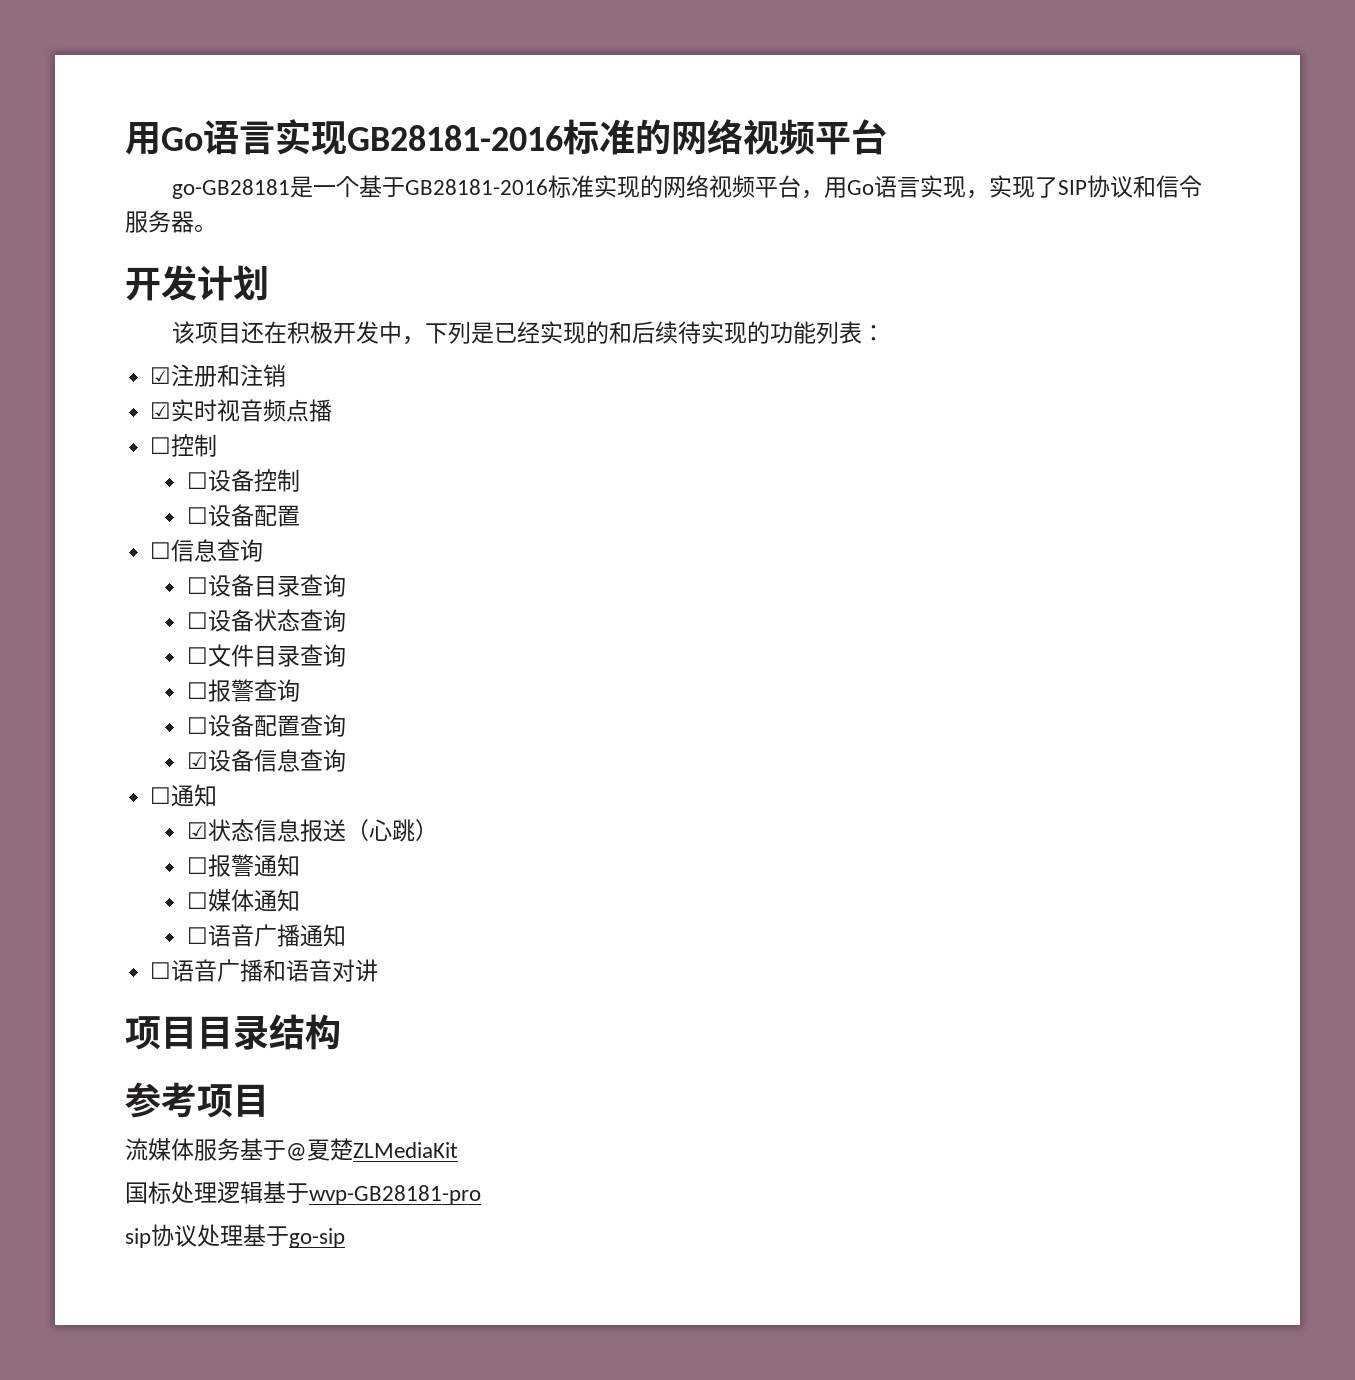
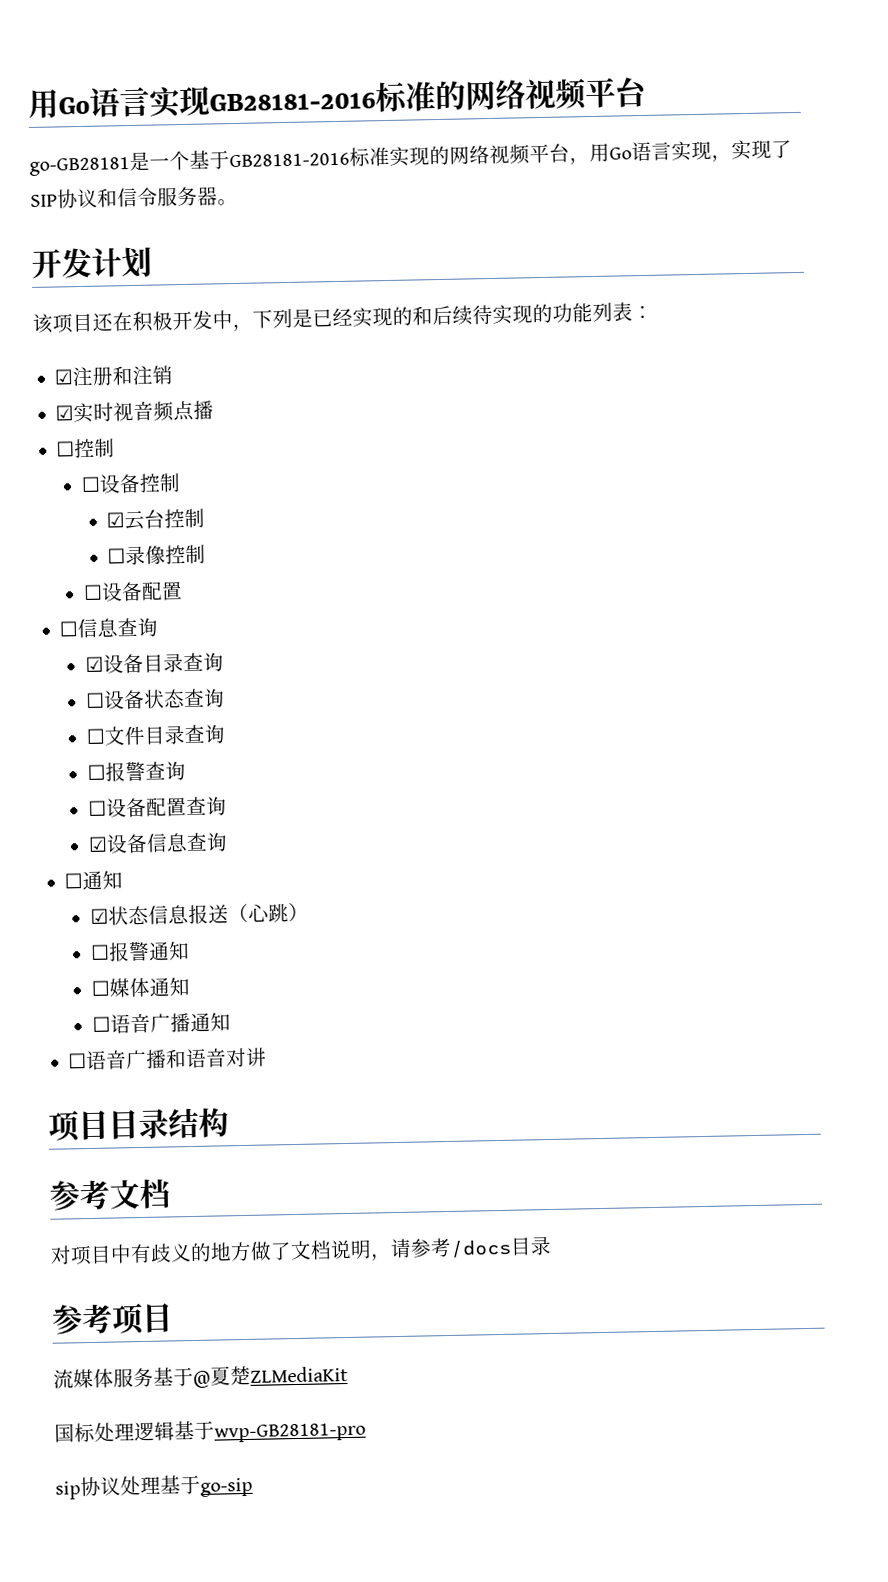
+ ☑云台控制
+ ☐录像控制
- ☐设备目录查询
+ ☑设备目录查询
+ 参考文档
+ 对项目中有歧义的地方做了文档说明，请参考/docs目录

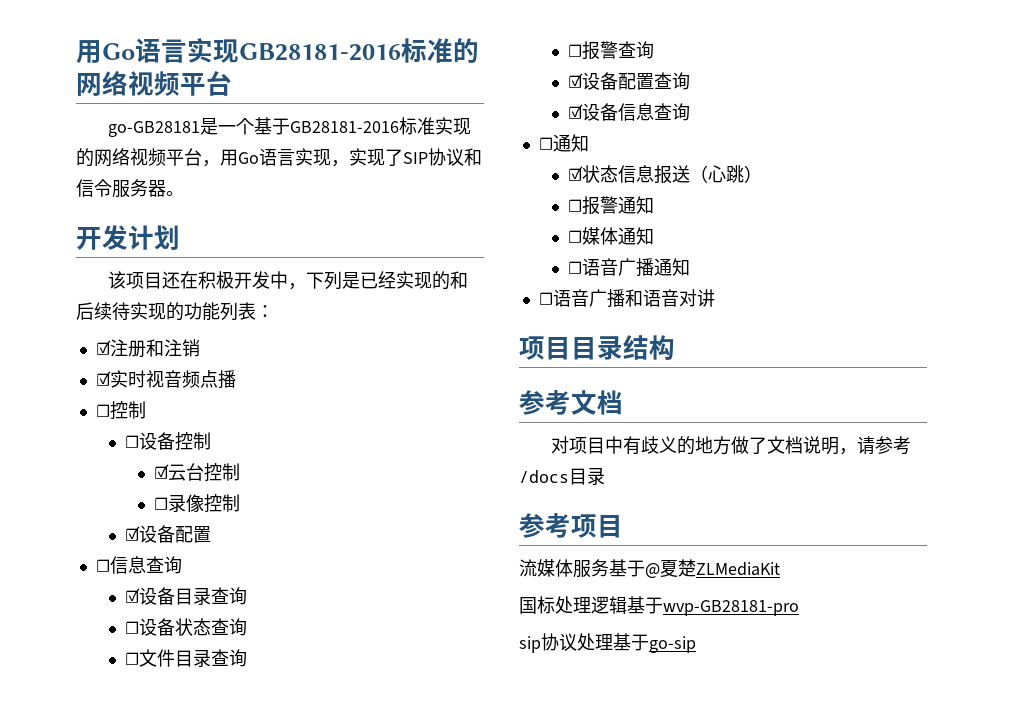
  ☐录像控制
- ☐设备配置
+ ☑设备配置
- ☐设备配置查询
+ ☑设备配置查询

